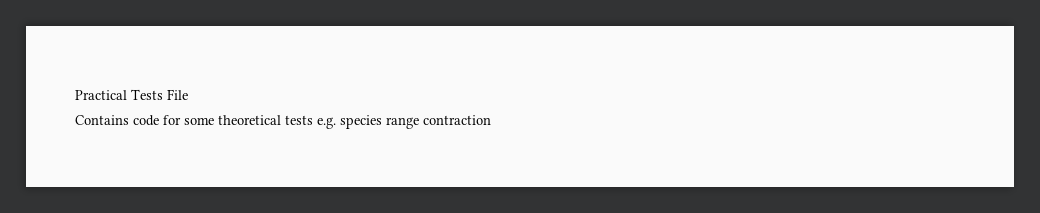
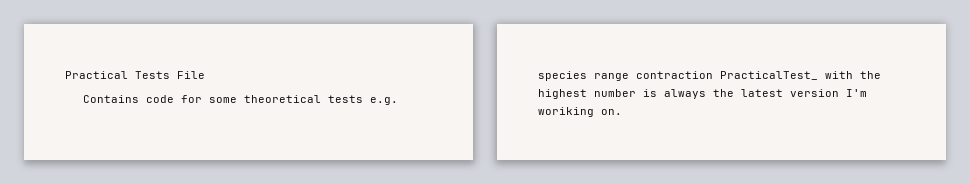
- Contains code for some theoretical tests e.g. species range contraction
+ Contains code for some theoretical tests e.g. species range contraction PracticalTest_ with the highest number is always the latest version I'm woriking on.

